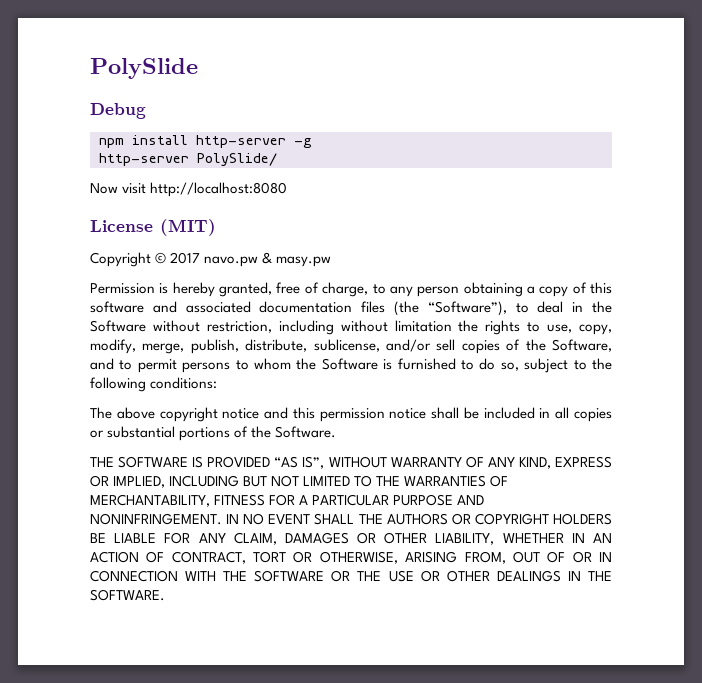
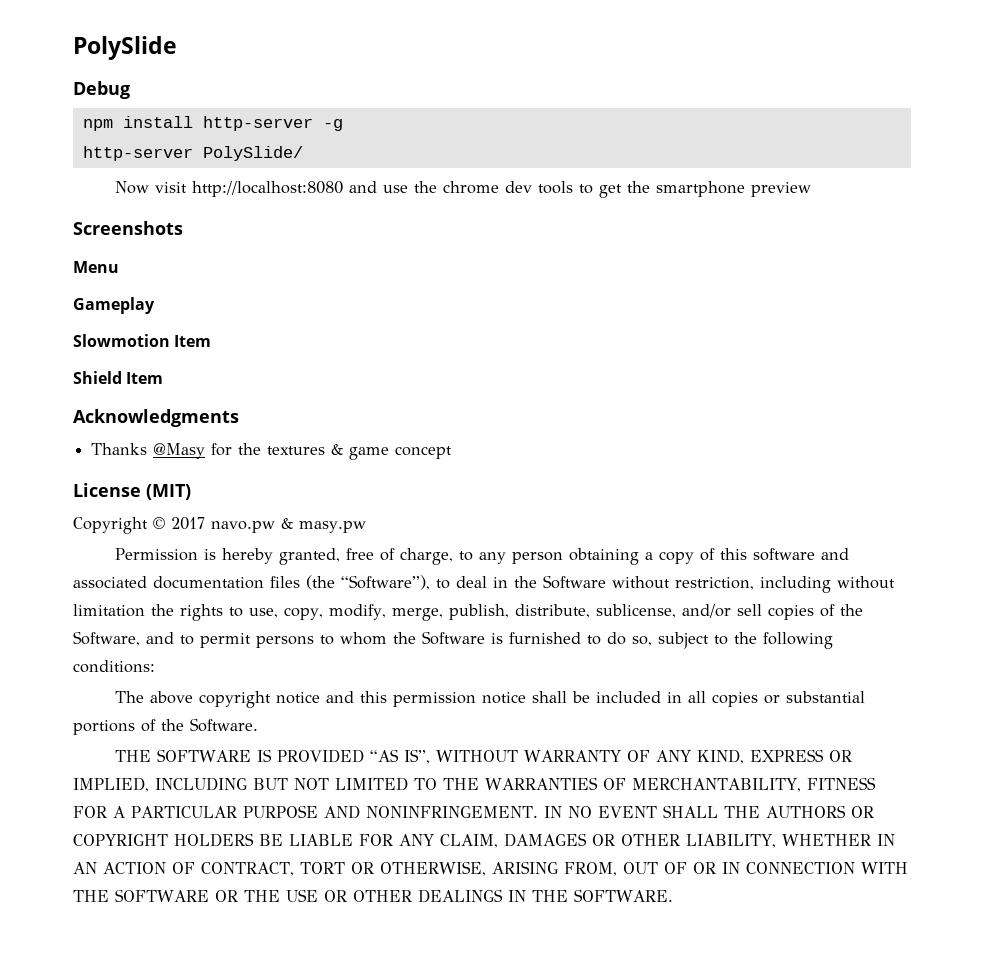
- Now visit http://localhost:8080
+ Now visit http://localhost:8080 and use the chrome dev tools to get the smartphone preview
+ Screenshots
+ Menu
+ Gameplay
+ Slowmotion Item
+ Shield Item
+ Acknowledgments
+ Thanks @Masy for the textures & game concept

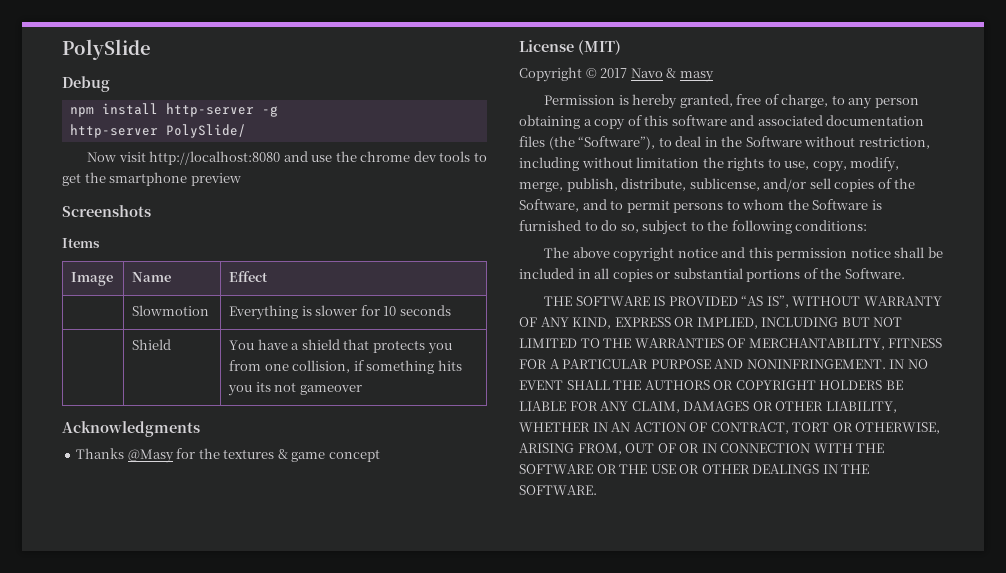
- Menu
- Gameplay
- Slowmotion Item
- Shield Item
+ Items
+ Image | Name | Effect
+ | Slowmotion | Everything is slower for 10 seconds
+ | Shield | You have a shield that protects you from one collision, if something hits you its not gameover
- Copyright © 2017 navo.pw & masy.pw
+ Copyright © 2017 Navo & masy

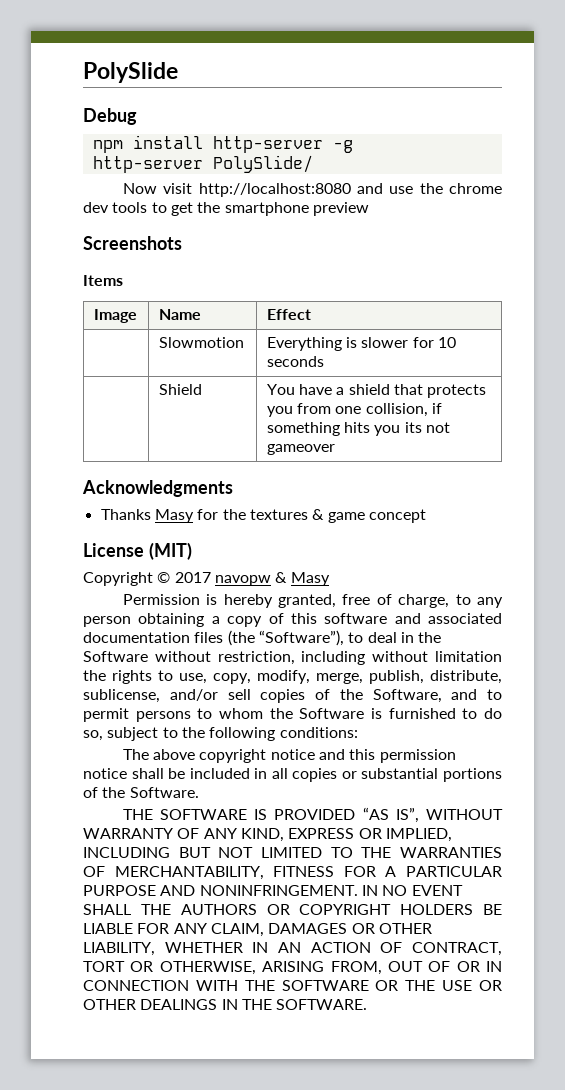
- Thanks @Masy for the textures & game concept
+ Thanks Masy for the textures & game concept
- Copyright © 2017 Navo & masy
+ Copyright © 2017 navopw & Masy

